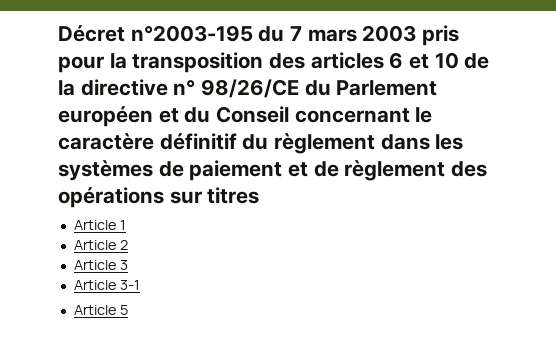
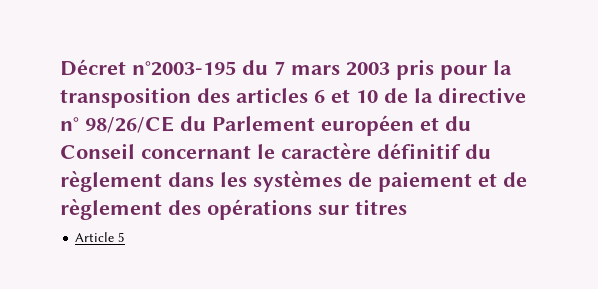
- Article 1
- Article 2
- Article 3
- Article 3-1

